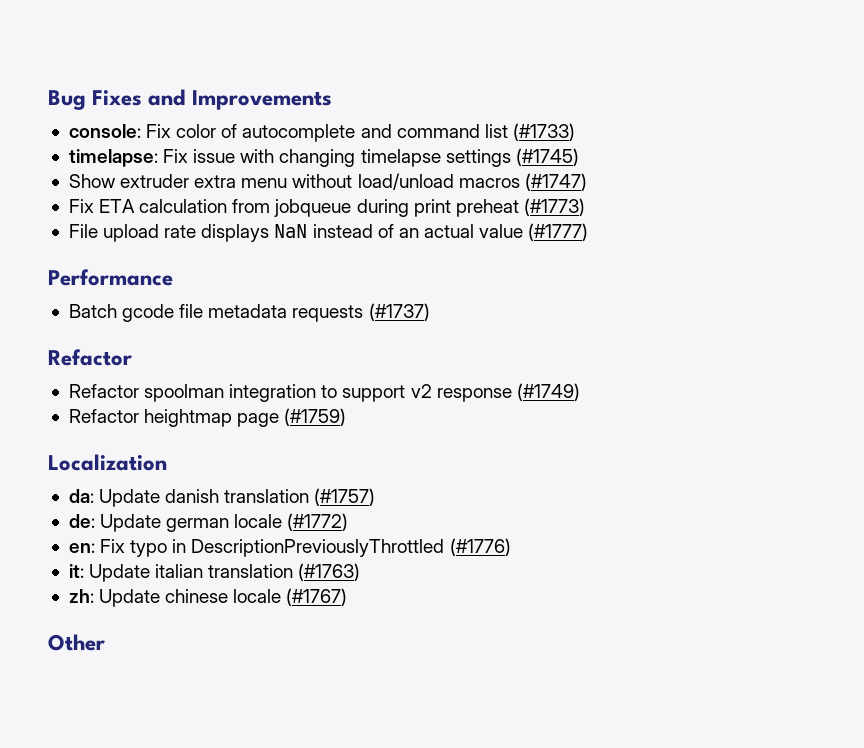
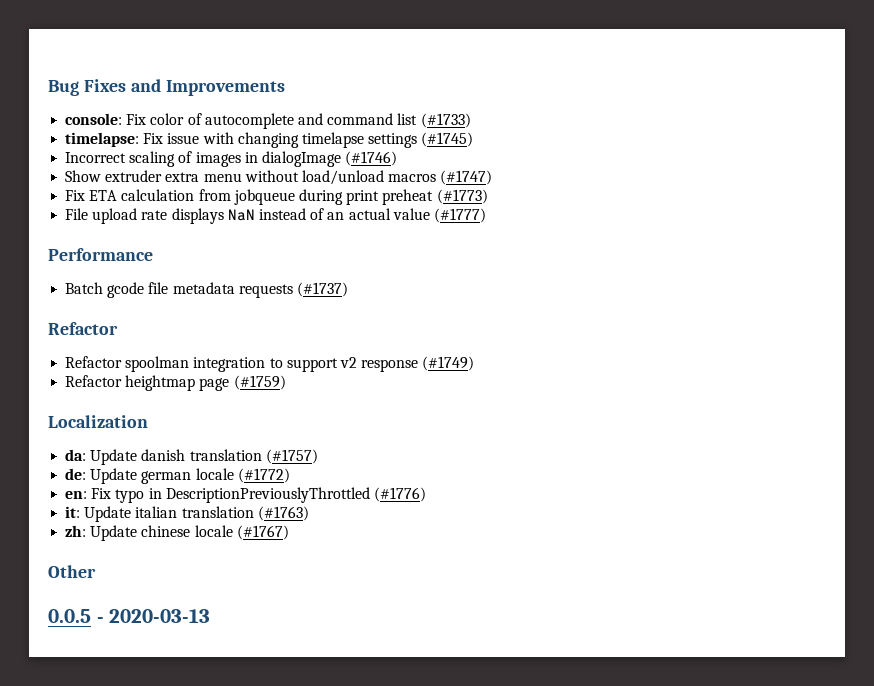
+ Incorrect scaling of images in dialogImage (#1746)
+ 0.0.5 - 2020-03-13

